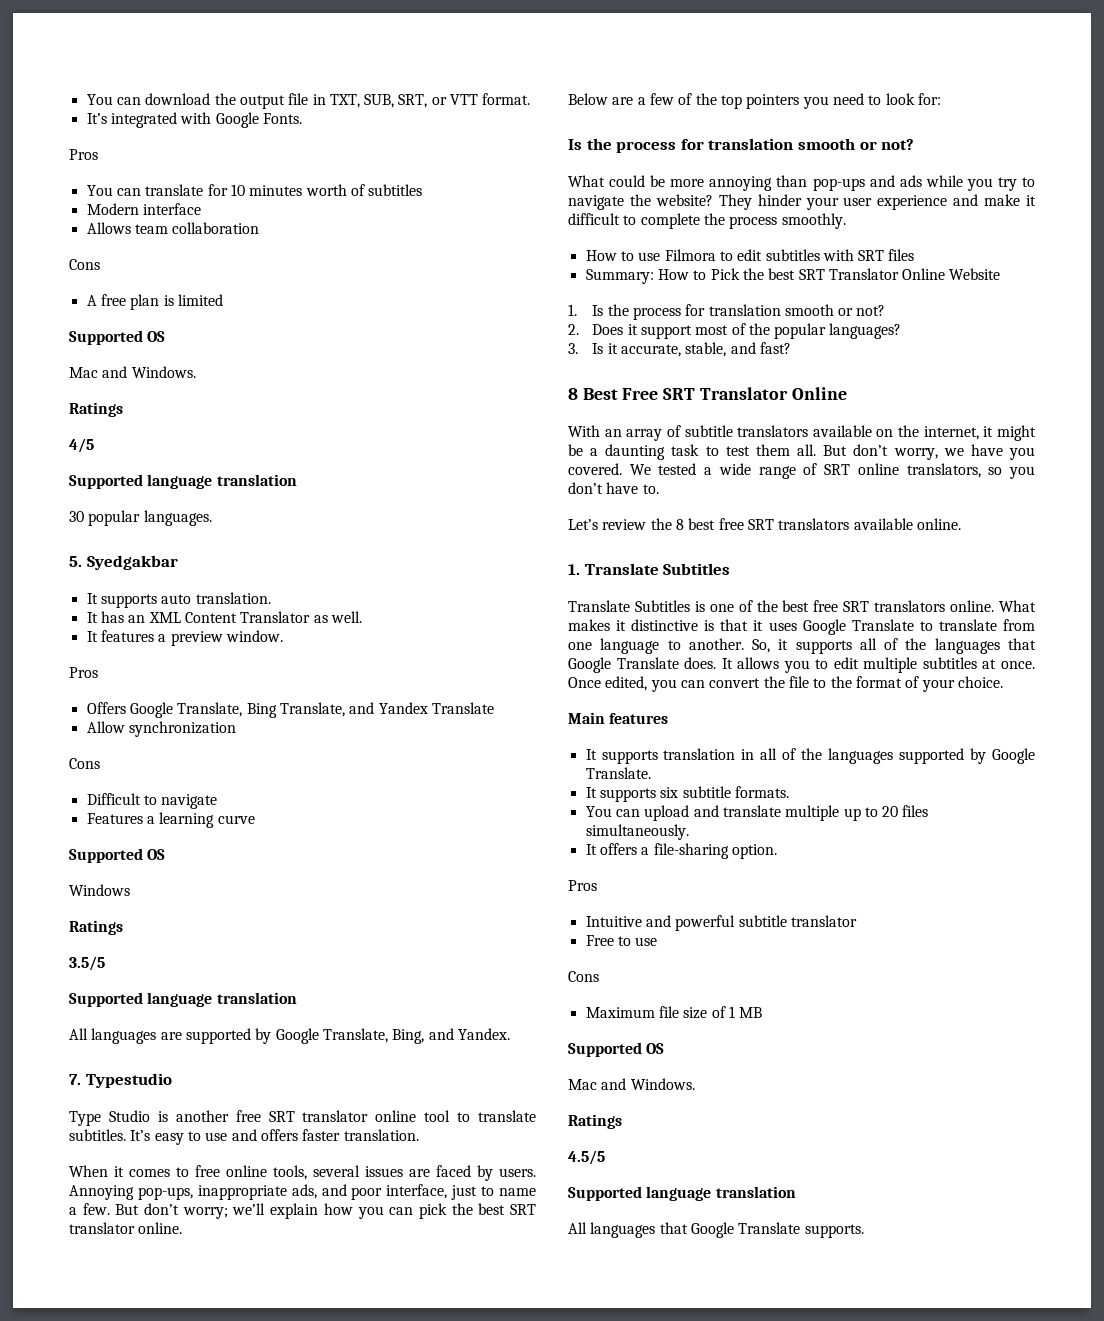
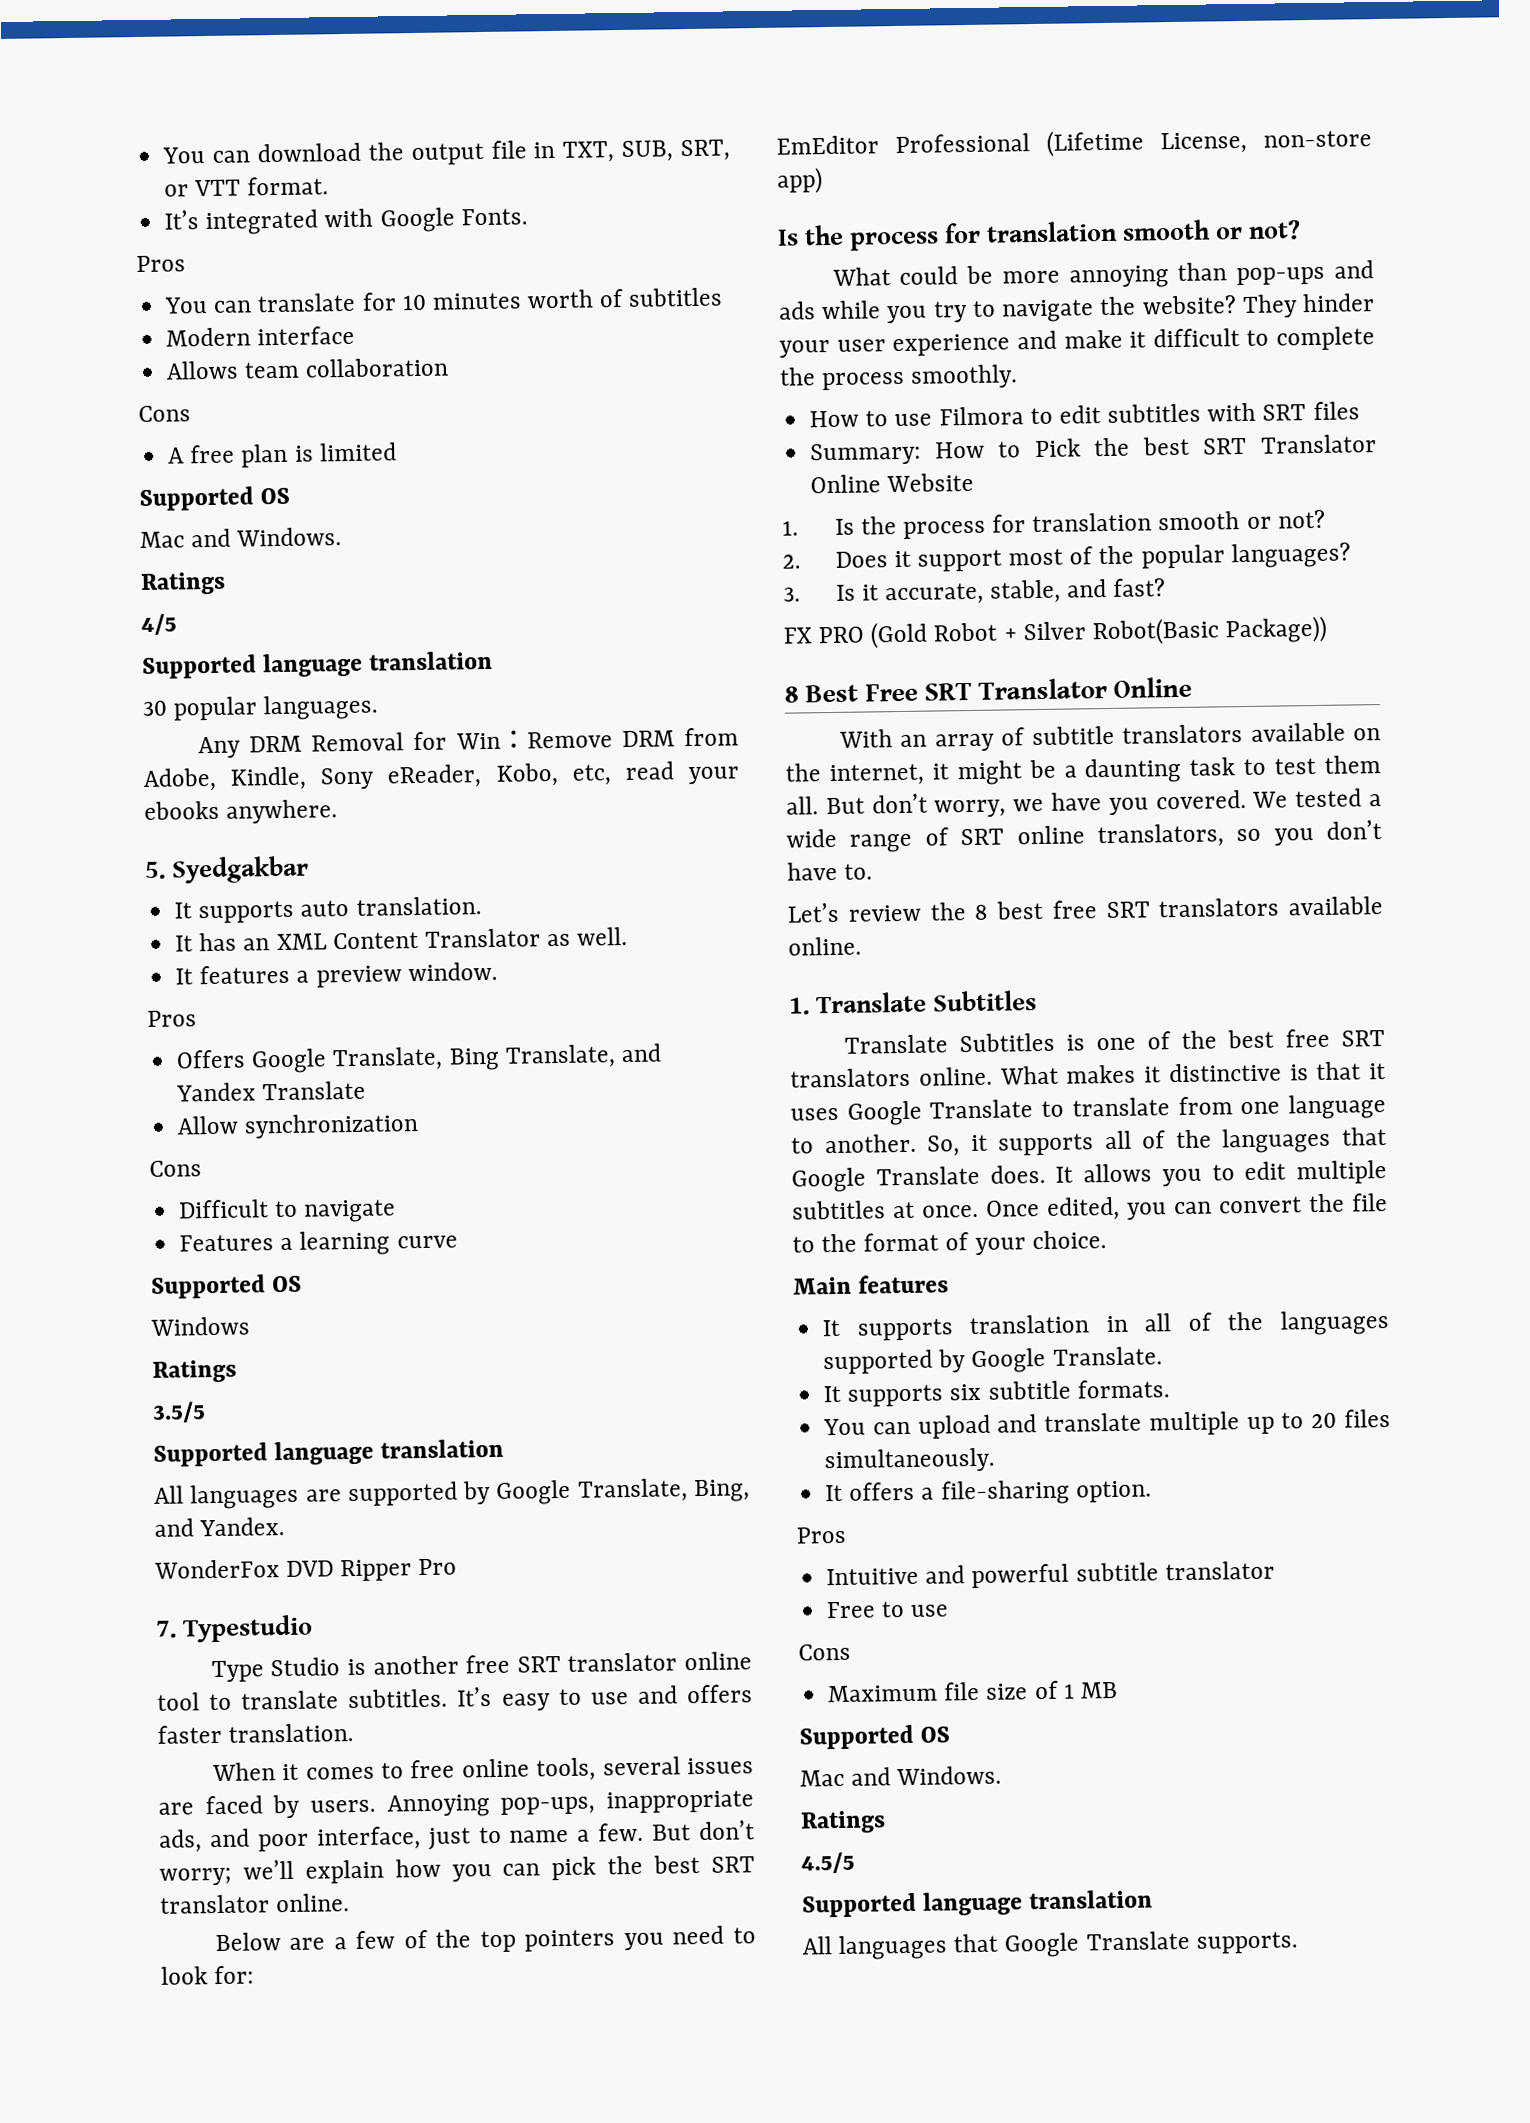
+ Any DRM Removal for Win：Remove DRM from Adobe, Kindle, Sony eReader, Kobo, etc, read your ebooks anywhere.
+ WonderFox DVD Ripper Pro
+ EmEditor Professional (Lifetime License, non-store app)
+ FX PRO (Gold Robot + Silver Robot(Basic Package))

